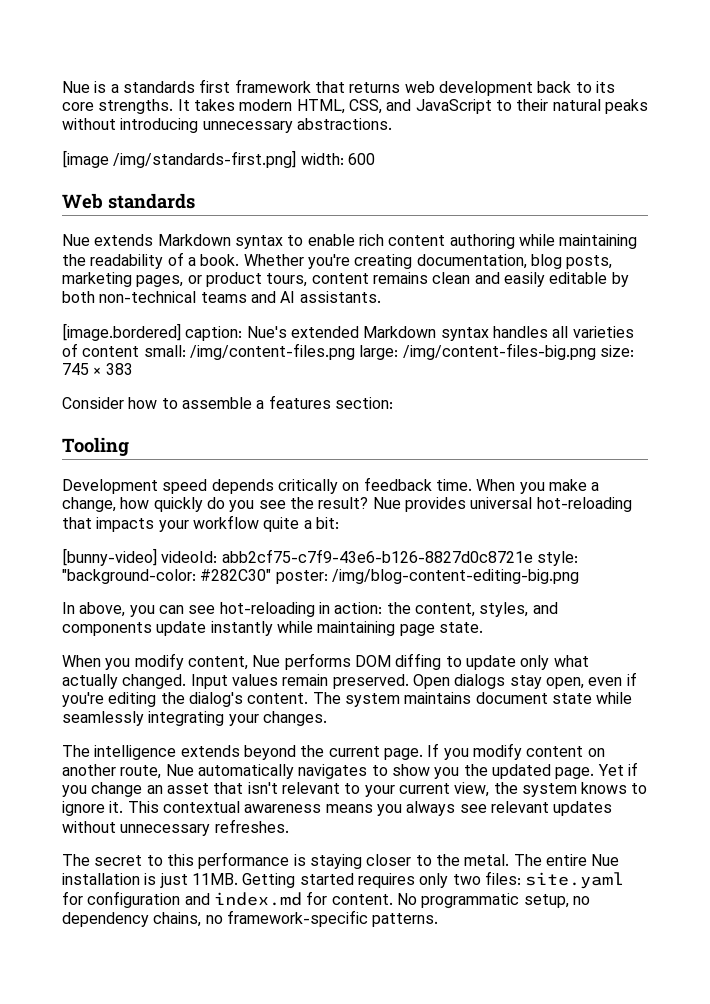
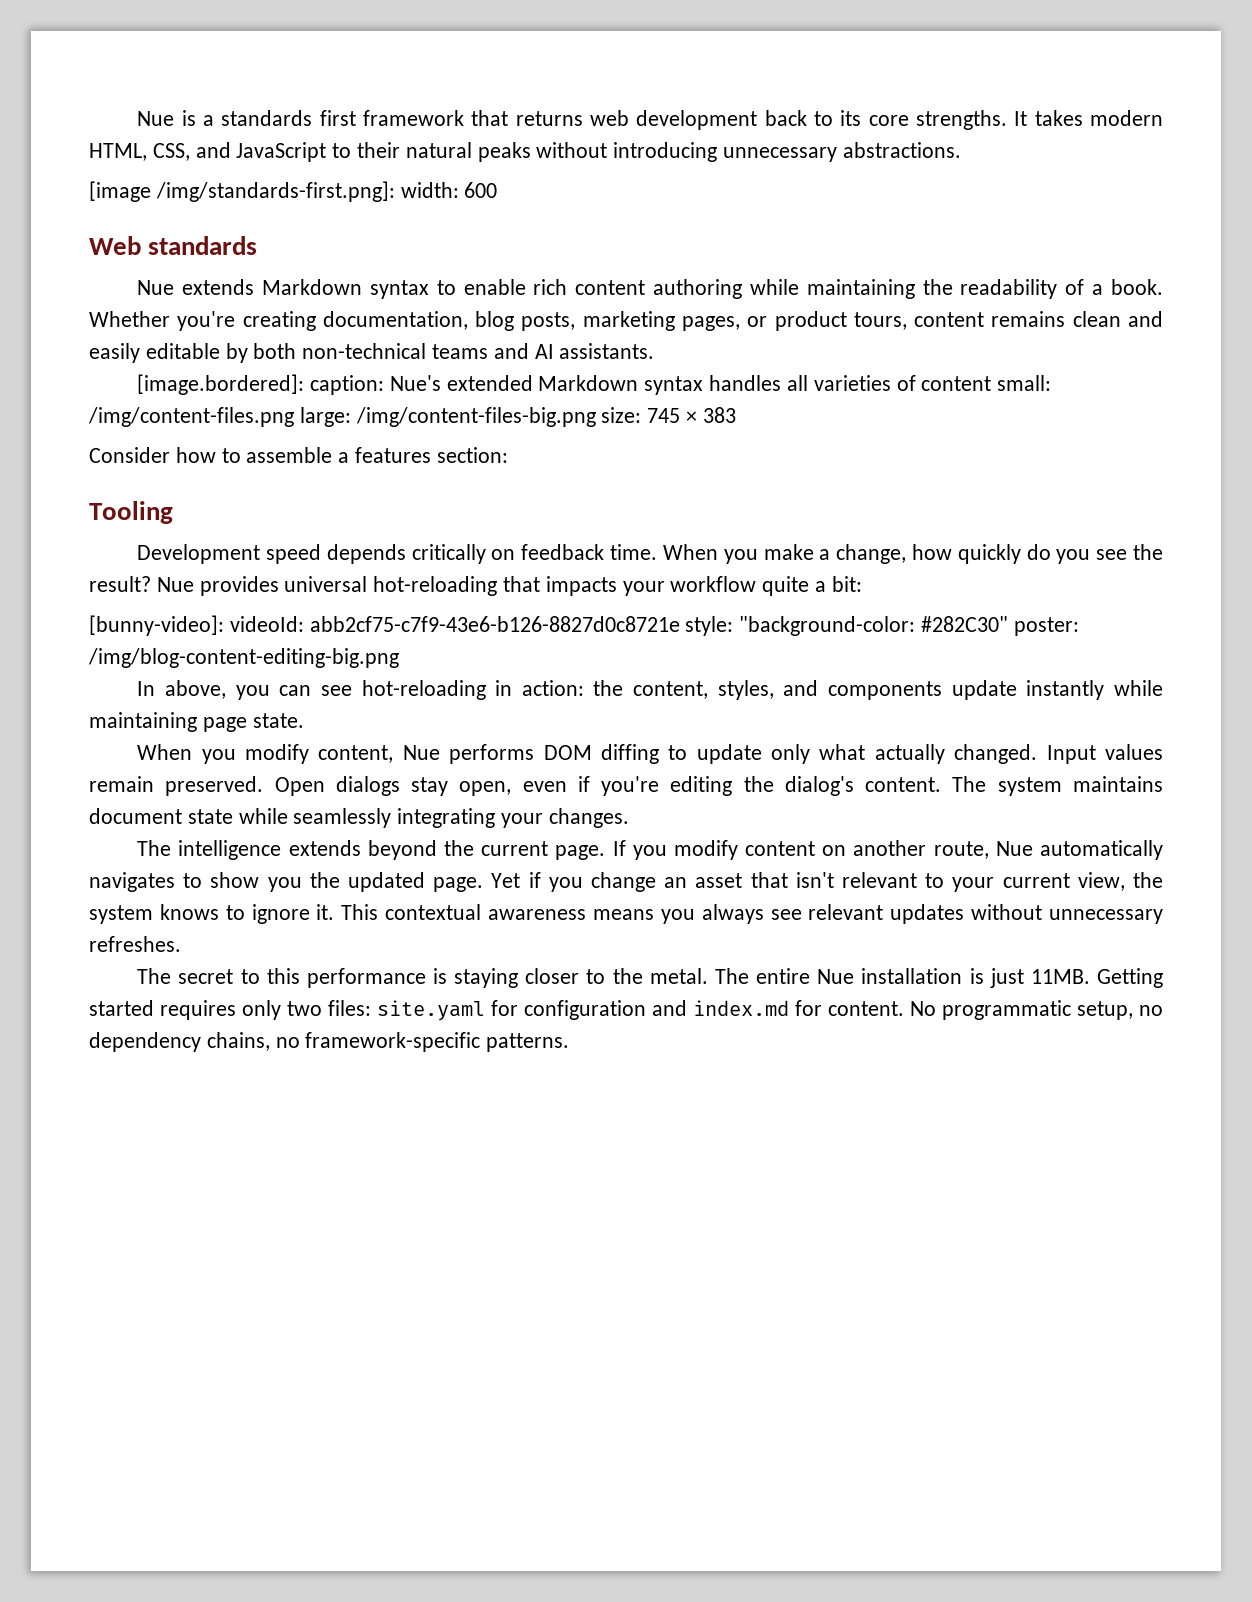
- [image /img/standards-first.png] width: 600
+ [image /img/standards-first.png]: width: 600
- [image.bordered] caption: Nue's extended Markdown syntax handles all varieties of content small: /img/content-files.png large: /img/content-files-big.png size: 745 × 383
+ [image.bordered]: caption: Nue's extended Markdown syntax handles all varieties of content small: /img/content-files.png large: /img/content-files-big.png size: 745 × 383
- [bunny-video] videoId: abb2cf75-c7f9-43e6-b126-8827d0c8721e style: "background-color: #282C30" poster: /img/blog-content-editing-big.png
+ [bunny-video]: videoId: abb2cf75-c7f9-43e6-b126-8827d0c8721e style: "background-color: #282C30" poster: /img/blog-content-editing-big.png

